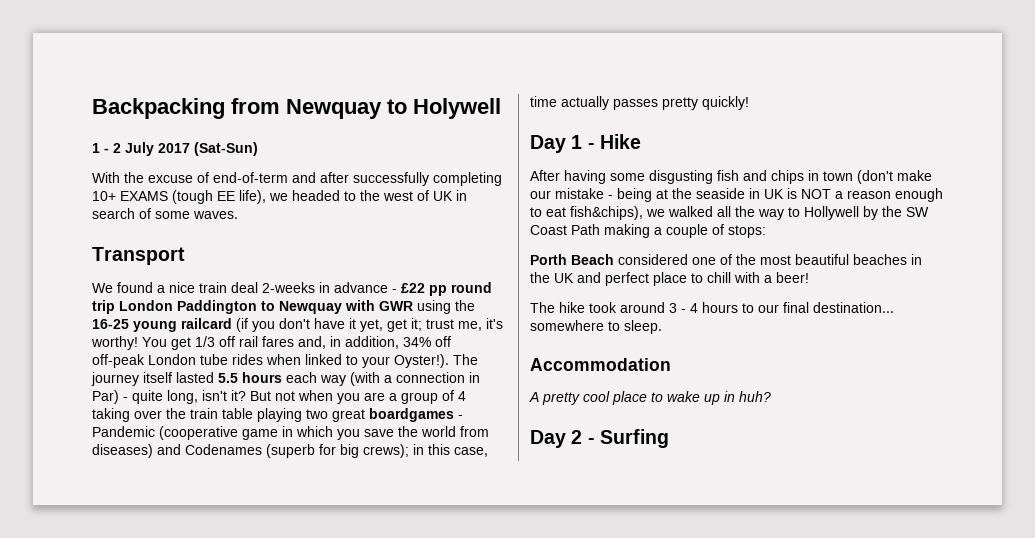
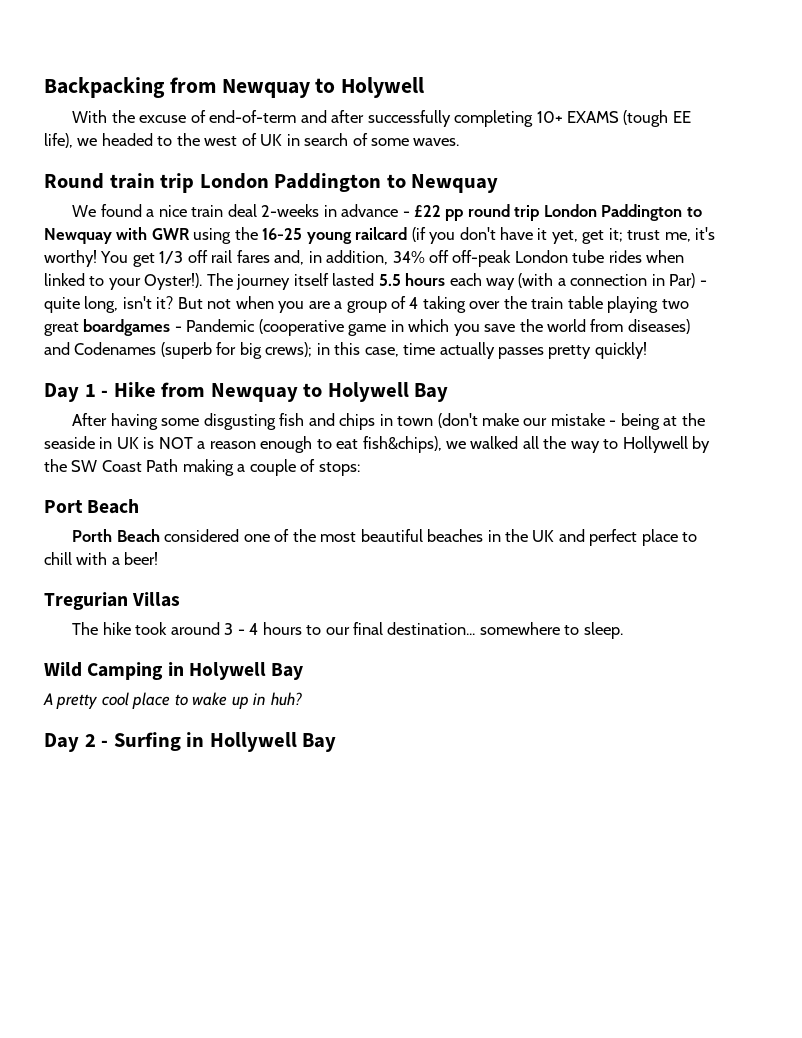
- 1 - 2 July 2017 (Sat-Sun)
- Transport
+ Round train trip London Paddington to Newquay
- Day 1 - Hike
+ Day 1 - Hike from Newquay to Holywell Bay
+ Port Beach
+ Tregurian Villas
- Accommodation
+ Wild Camping in Holywell Bay
- Day 2 - Surfing
+ Day 2 - Surfing in Hollywell Bay

